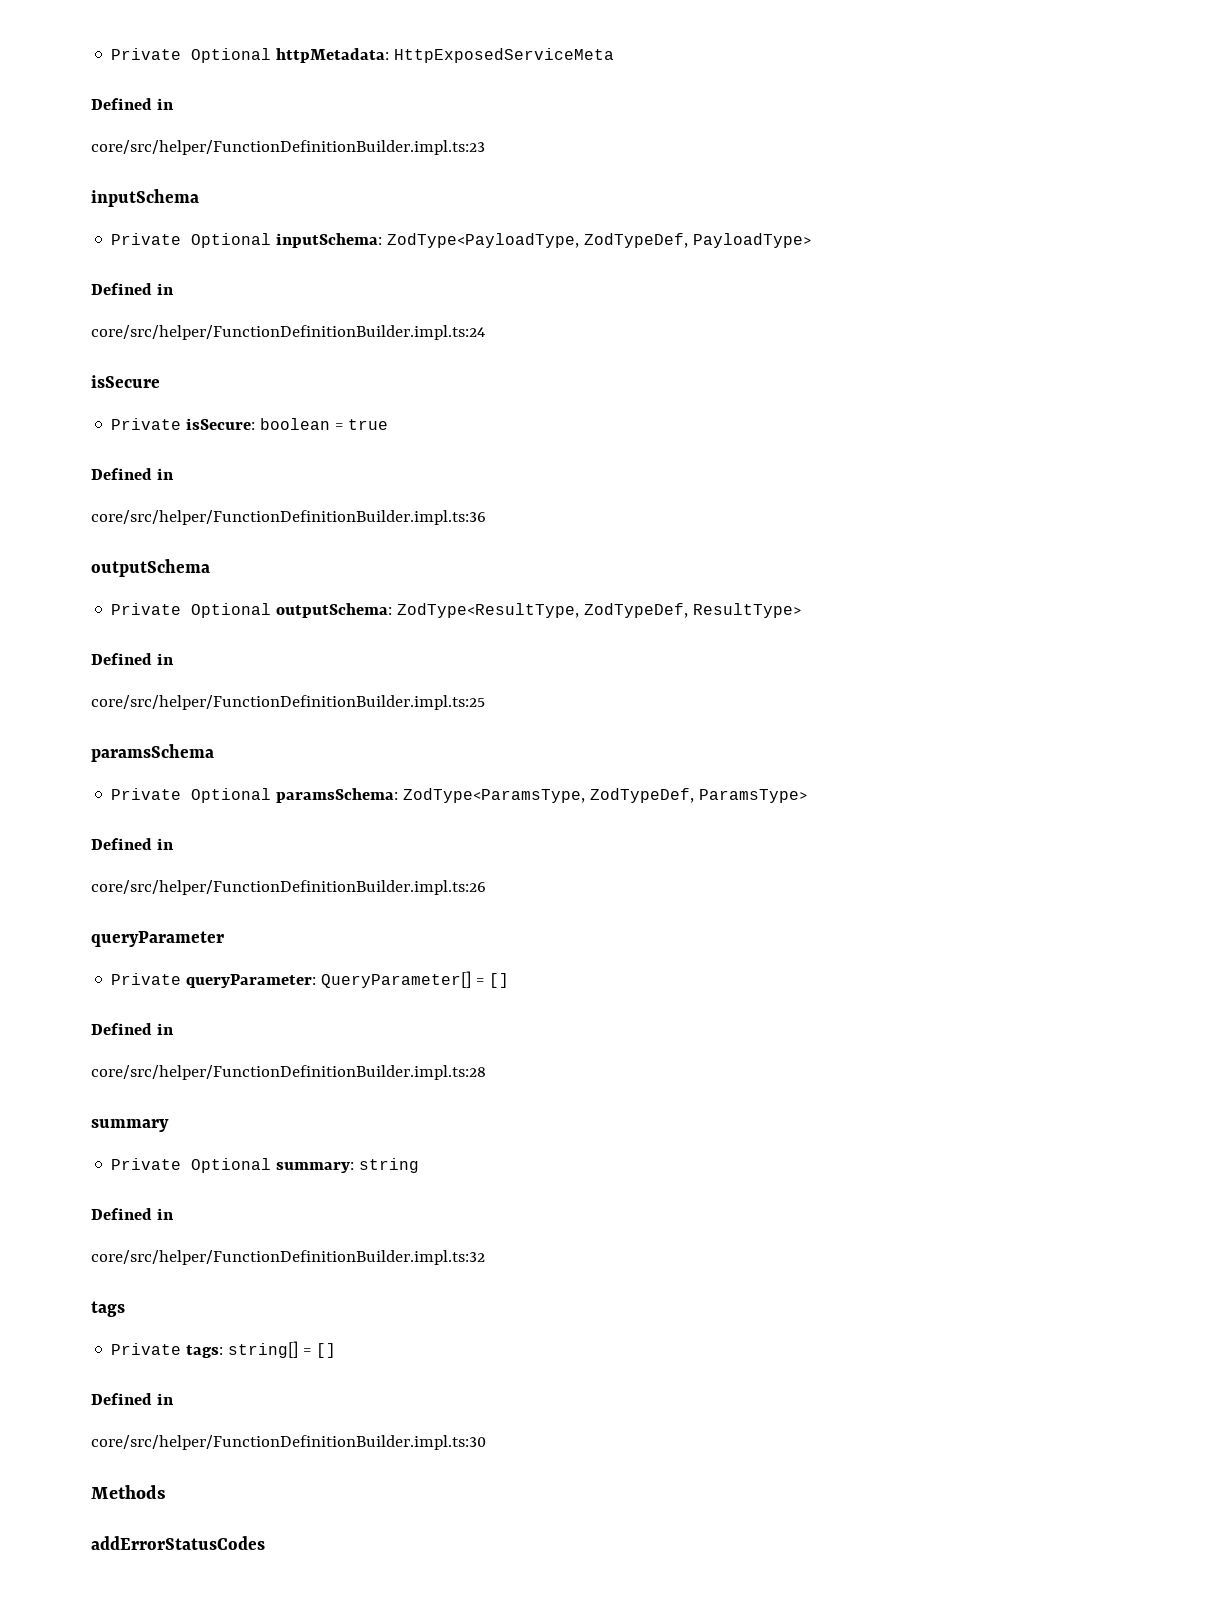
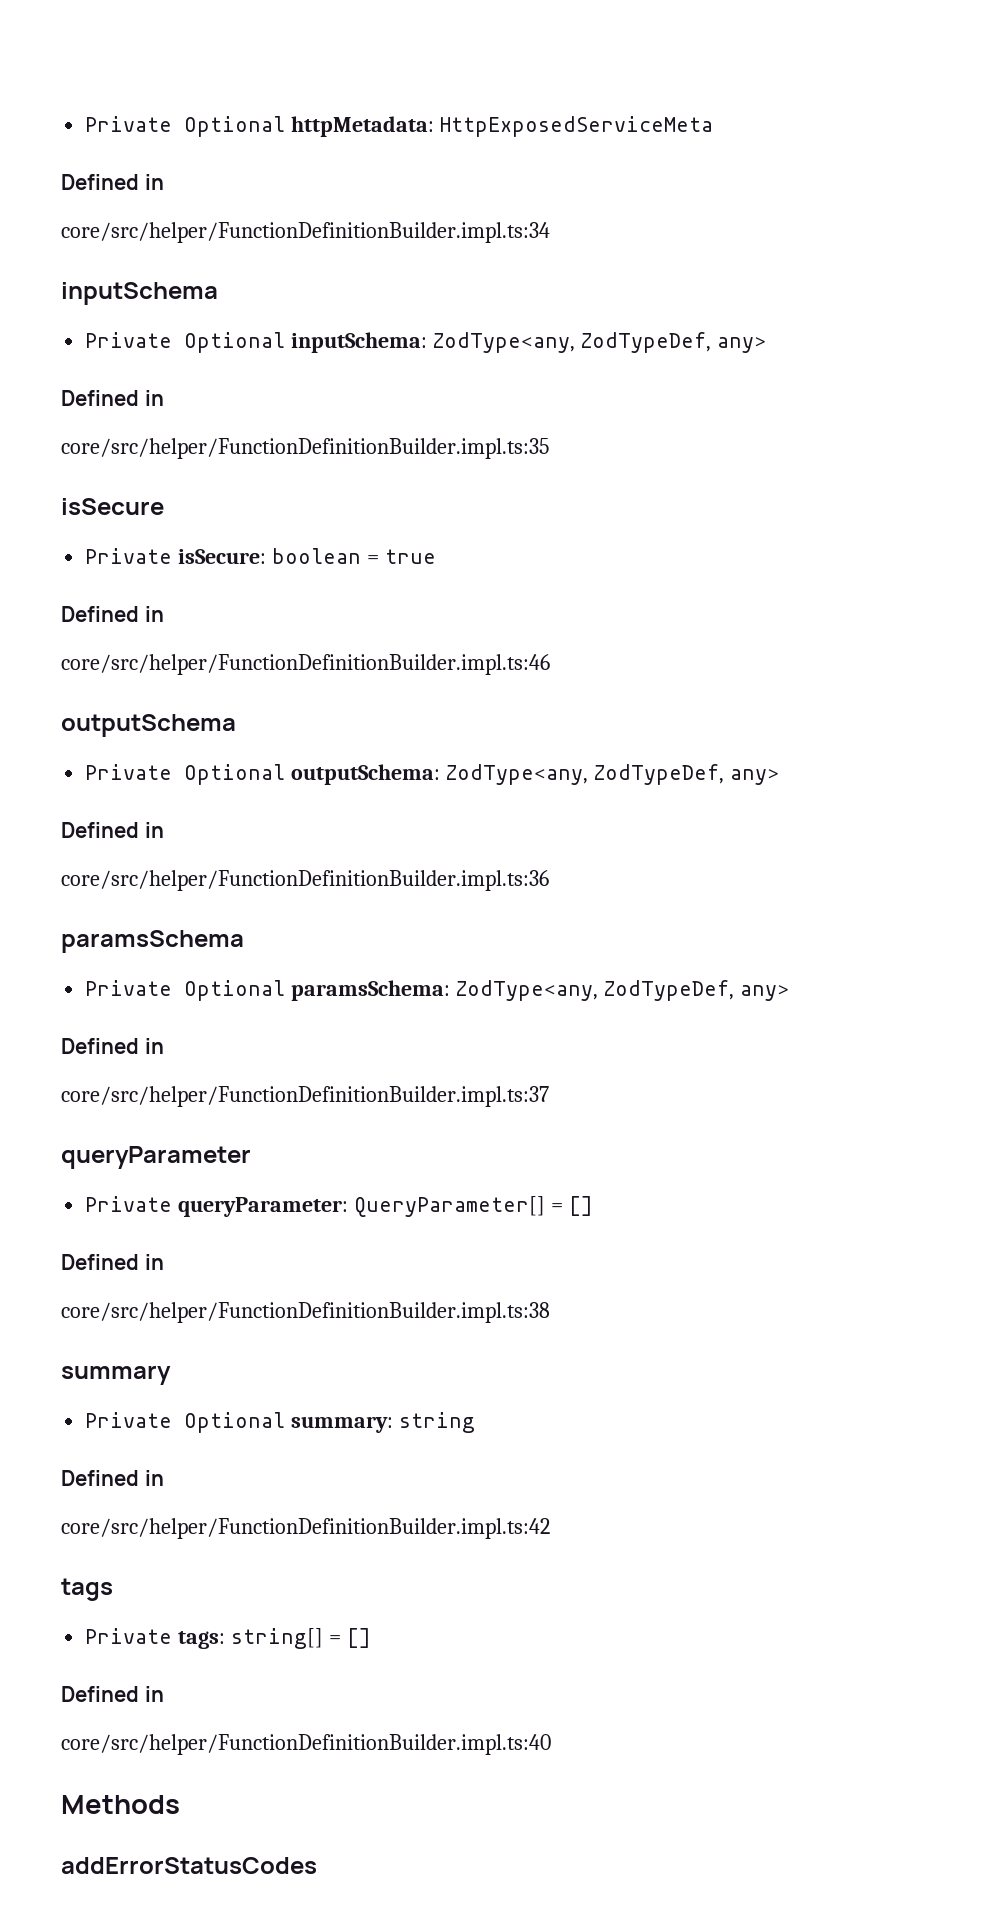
- core/src/helper/FunctionDefinitionBuilder.impl.ts:23
+ core/src/helper/FunctionDefinitionBuilder.impl.ts:34
- Private Optional inputSchema: ZodType<PayloadType, ZodTypeDef, PayloadType>
+ Private Optional inputSchema: ZodType<any, ZodTypeDef, any>
  Defined in
- core/src/helper/FunctionDefinitionBuilder.impl.ts:24
+ core/src/helper/FunctionDefinitionBuilder.impl.ts:35
- core/src/helper/FunctionDefinitionBuilder.impl.ts:36
+ core/src/helper/FunctionDefinitionBuilder.impl.ts:46
- Private Optional outputSchema: ZodType<ResultType, ZodTypeDef, ResultType>
+ Private Optional outputSchema: ZodType<any, ZodTypeDef, any>
  Defined in
- core/src/helper/FunctionDefinitionBuilder.impl.ts:25
+ core/src/helper/FunctionDefinitionBuilder.impl.ts:36
- Private Optional paramsSchema: ZodType<ParamsType, ZodTypeDef, ParamsType>
+ Private Optional paramsSchema: ZodType<any, ZodTypeDef, any>
  Defined in
- core/src/helper/FunctionDefinitionBuilder.impl.ts:26
+ core/src/helper/FunctionDefinitionBuilder.impl.ts:37
- core/src/helper/FunctionDefinitionBuilder.impl.ts:28
+ core/src/helper/FunctionDefinitionBuilder.impl.ts:38
- core/src/helper/FunctionDefinitionBuilder.impl.ts:32
+ core/src/helper/FunctionDefinitionBuilder.impl.ts:42
- core/src/helper/FunctionDefinitionBuilder.impl.ts:30
+ core/src/helper/FunctionDefinitionBuilder.impl.ts:40

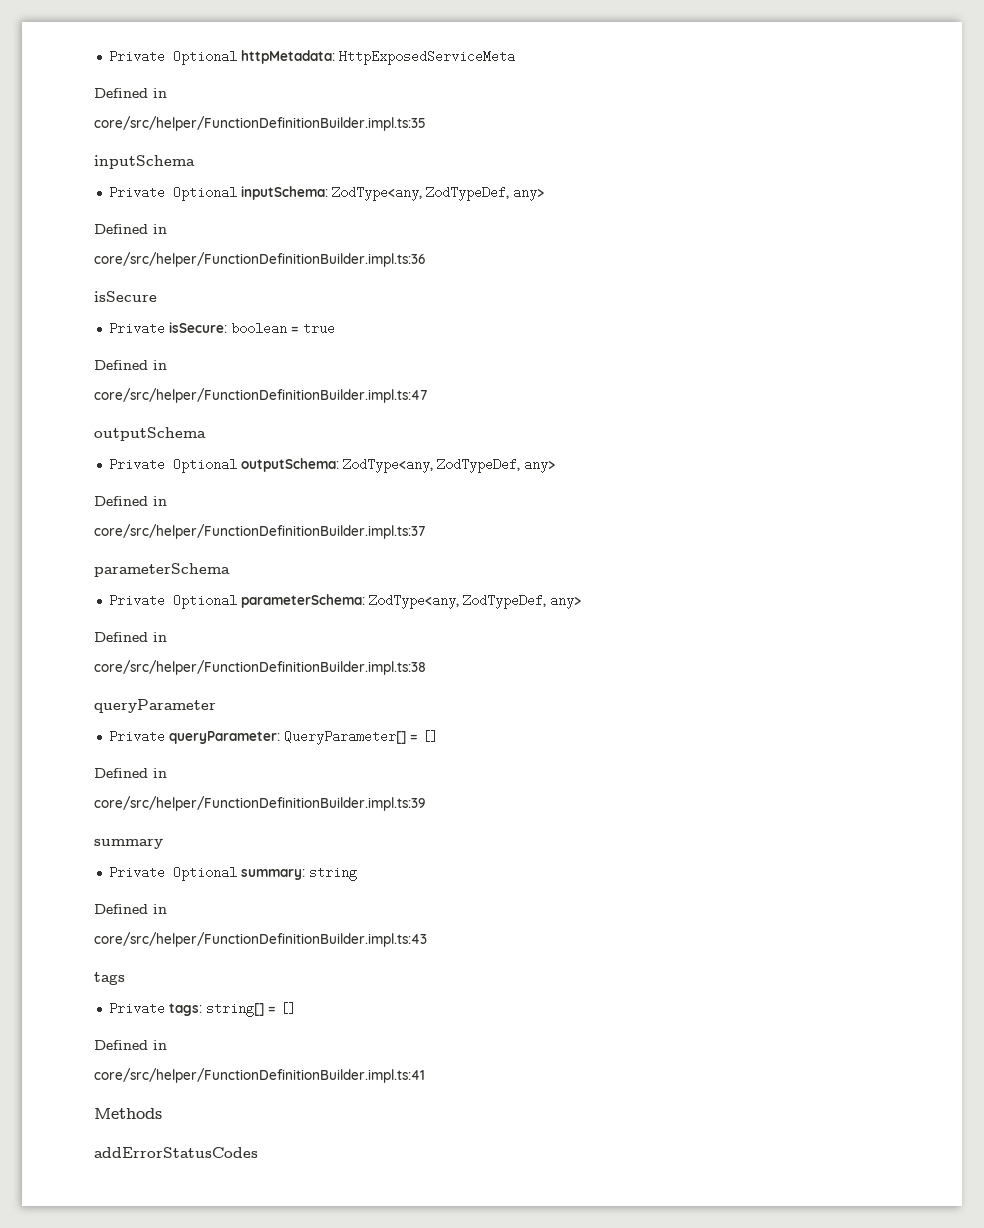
- core/src/helper/FunctionDefinitionBuilder.impl.ts:34
+ core/src/helper/FunctionDefinitionBuilder.impl.ts:35
- core/src/helper/FunctionDefinitionBuilder.impl.ts:35
+ core/src/helper/FunctionDefinitionBuilder.impl.ts:36
- core/src/helper/FunctionDefinitionBuilder.impl.ts:46
+ core/src/helper/FunctionDefinitionBuilder.impl.ts:47
- core/src/helper/FunctionDefinitionBuilder.impl.ts:36
- paramsSchema
- Private Optional paramsSchema: ZodType<any, ZodTypeDef, any>
+ core/src/helper/FunctionDefinitionBuilder.impl.ts:37
+ parameterSchema
+ Private Optional parameterSchema: ZodType<any, ZodTypeDef, any>
  Defined in
- core/src/helper/FunctionDefinitionBuilder.impl.ts:37
+ core/src/helper/FunctionDefinitionBuilder.impl.ts:38
- core/src/helper/FunctionDefinitionBuilder.impl.ts:38
+ core/src/helper/FunctionDefinitionBuilder.impl.ts:39
- core/src/helper/FunctionDefinitionBuilder.impl.ts:42
+ core/src/helper/FunctionDefinitionBuilder.impl.ts:43
- core/src/helper/FunctionDefinitionBuilder.impl.ts:40
+ core/src/helper/FunctionDefinitionBuilder.impl.ts:41

